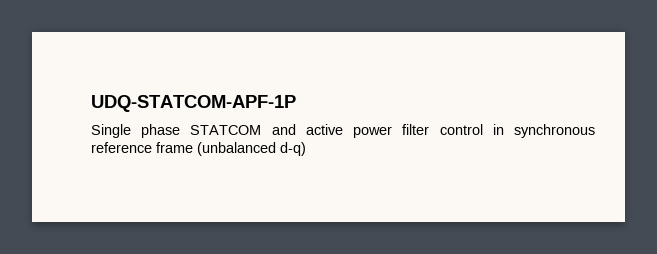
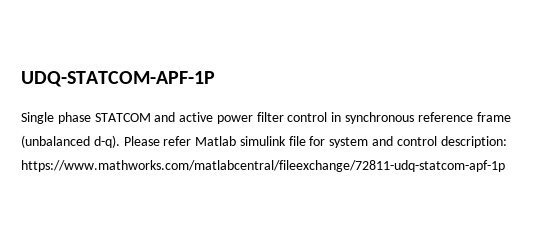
- Single phase STATCOM and active power filter control in synchronous reference frame (unbalanced d-q)
+ Single phase STATCOM and active power filter control in synchronous reference frame (unbalanced d-q). Please refer Matlab simulink file for system and control description: https://www.mathworks.com/matlabcentral/fileexchange/72811-udq-statcom-apf-1p

